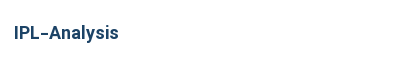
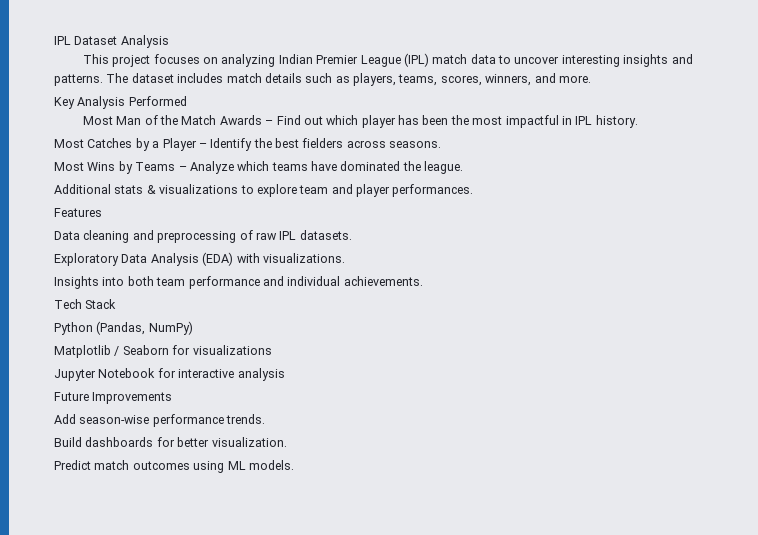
- IPL-Analysis
+ IPL Dataset Analysis
+ This project focuses on analyzing Indian Premier League (IPL) match data to uncover interesting insights and patterns. The dataset includes match details such as players, teams, scores, winners, and more.
+ Key Analysis Performed
+ Most Man of the Match Awards – Find out which player has been the most impactful in IPL history.
+ Most Catches by a Player – Identify the best fielders across seasons.
+ Most Wins by Teams – Analyze which teams have dominated the league.
+ Additional stats & visualizations to explore team and player performances.
+ Features
+ Data cleaning and preprocessing of raw IPL datasets.
+ Exploratory Data Analysis (EDA) with visualizations.
+ Insights into both team performance and individual achievements.
+ Tech Stack
+ Python (Pandas, NumPy)
+ Matplotlib / Seaborn for visualizations
+ Jupyter Notebook for interactive analysis
+ Future Improvements
+ Add season-wise performance trends.
+ Build dashboards for better visualization.
+ Predict match outcomes using ML models.

